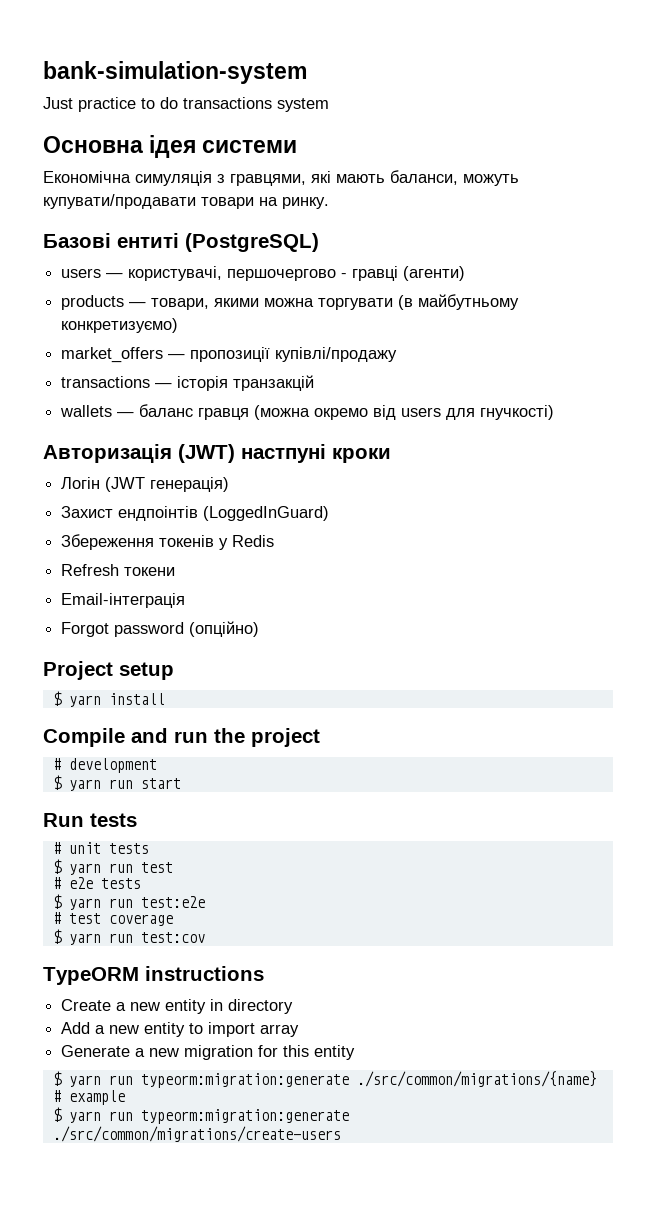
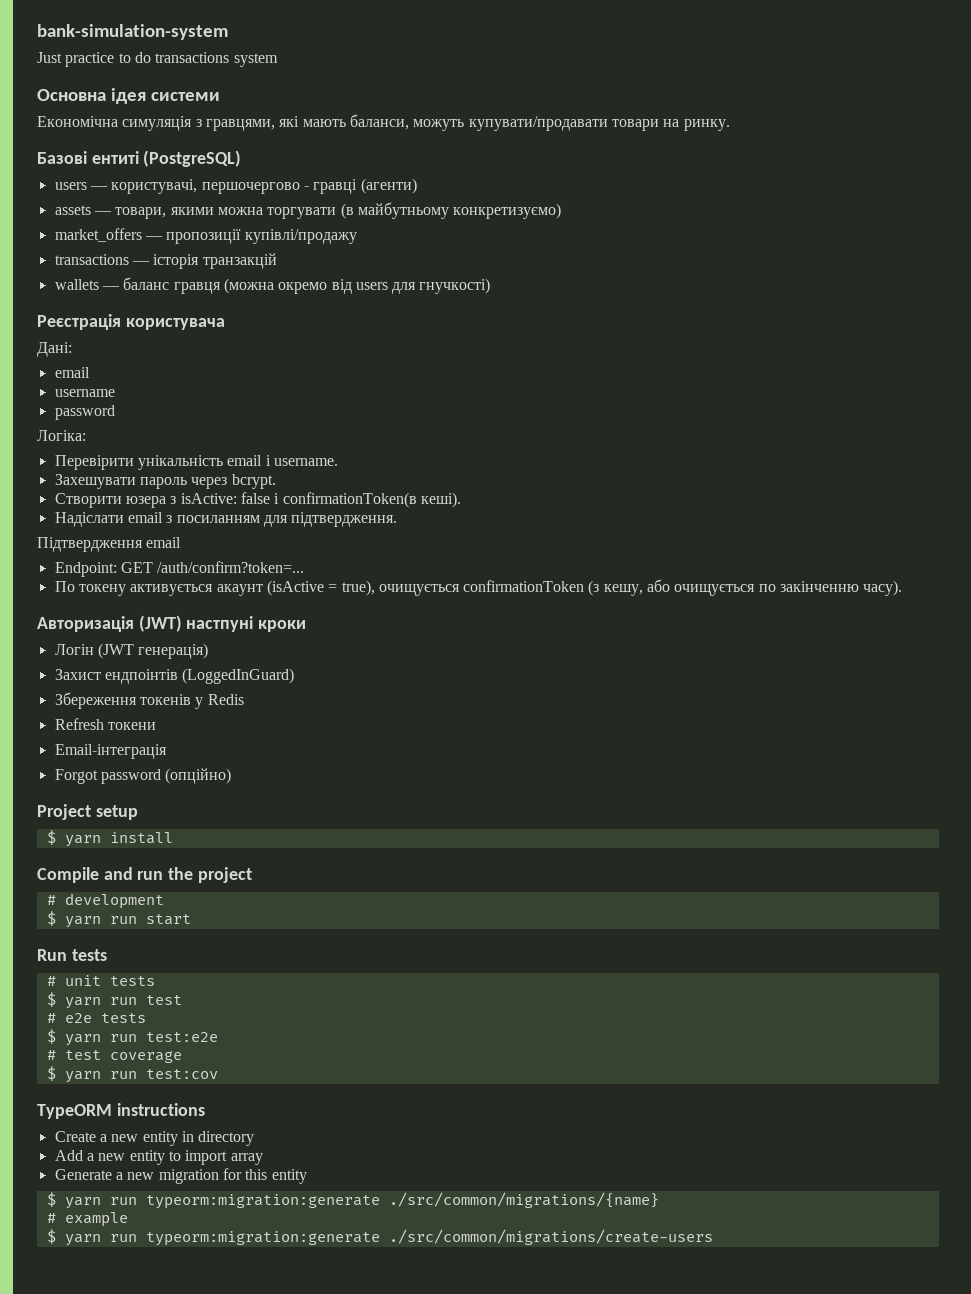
- products — товари, якими можна торгувати (в майбутньому конкретизуємо)
+ assets — товари, якими можна торгувати (в майбутньому конкретизуємо)
+ Реєстрація користувача
+ Дані:
+ email
+ username
+ password
+ Логіка:
+ Перевірити унікальність email і username.
+ Захешувати пароль через bcrypt.
+ Створити юзера з isActive: false і confirmationToken(в кеші).
+ Надіслати email з посиланням для підтвердження.
+ Підтвердження email
+ Endpoint: GET /auth/confirm?token=...
+ По токену активується акаунт (isActive = true), очищується confirmationToken (з кешу, або очищується по закінченню часу).

